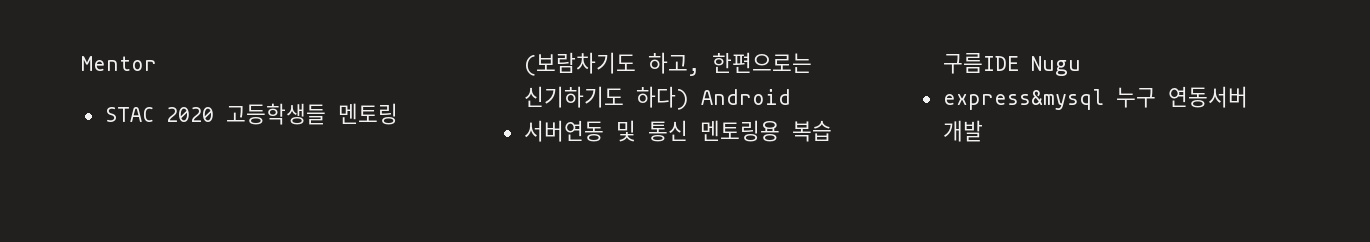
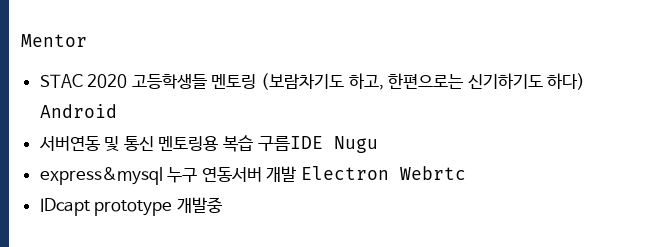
- express&mysql 누구 연동서버 개발
+ express&mysql 누구 연동서버 개발 Electron Webrtc
+ IDcapt prototype 개발중

